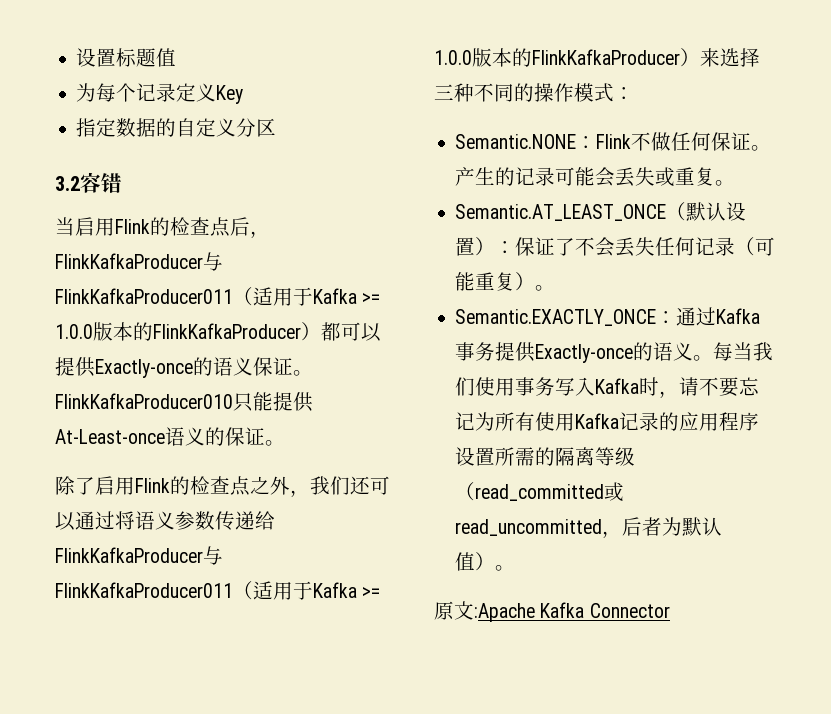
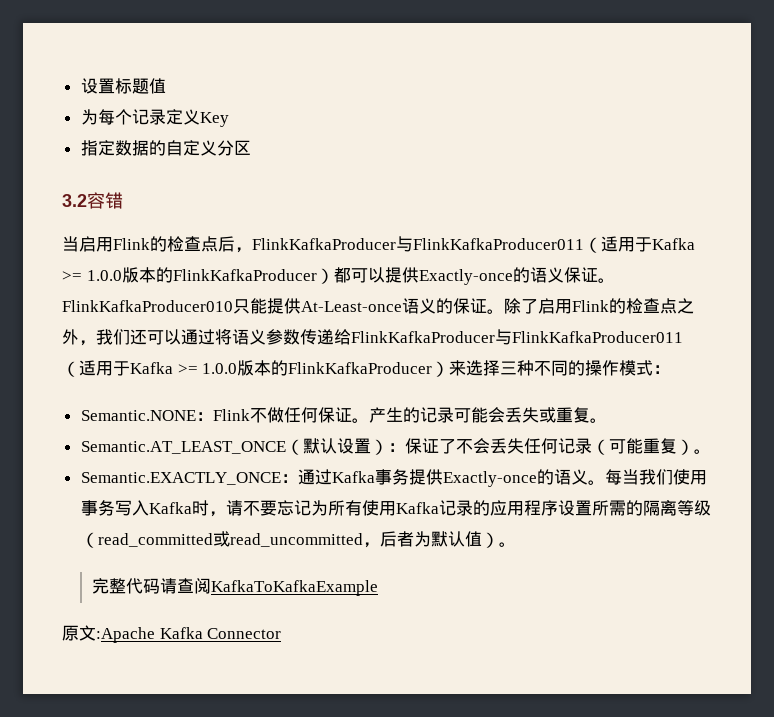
- FlinkKafkaProducer010只能提供At-Least-once语义的保证。
- 除了启用Flink的检查点之外，我们还可以通过将语义参数传递给FlinkKafkaProducer与FlinkKafkaProducer011（适用于Kafka >= 1.0.0版本的FlinkKafkaProducer）来选择三种不同的操作模式：
+ FlinkKafkaProducer010只能提供At-Least-once语义的保证。除了启用Flink的检查点之外，我们还可以通过将语义参数传递给FlinkKafkaProducer与FlinkKafkaProducer011（适用于Kafka >= 1.0.0版本的FlinkKafkaProducer）来选择三种不同的操作模式：
+ 完整代码请查阅KafkaToKafkaExample

